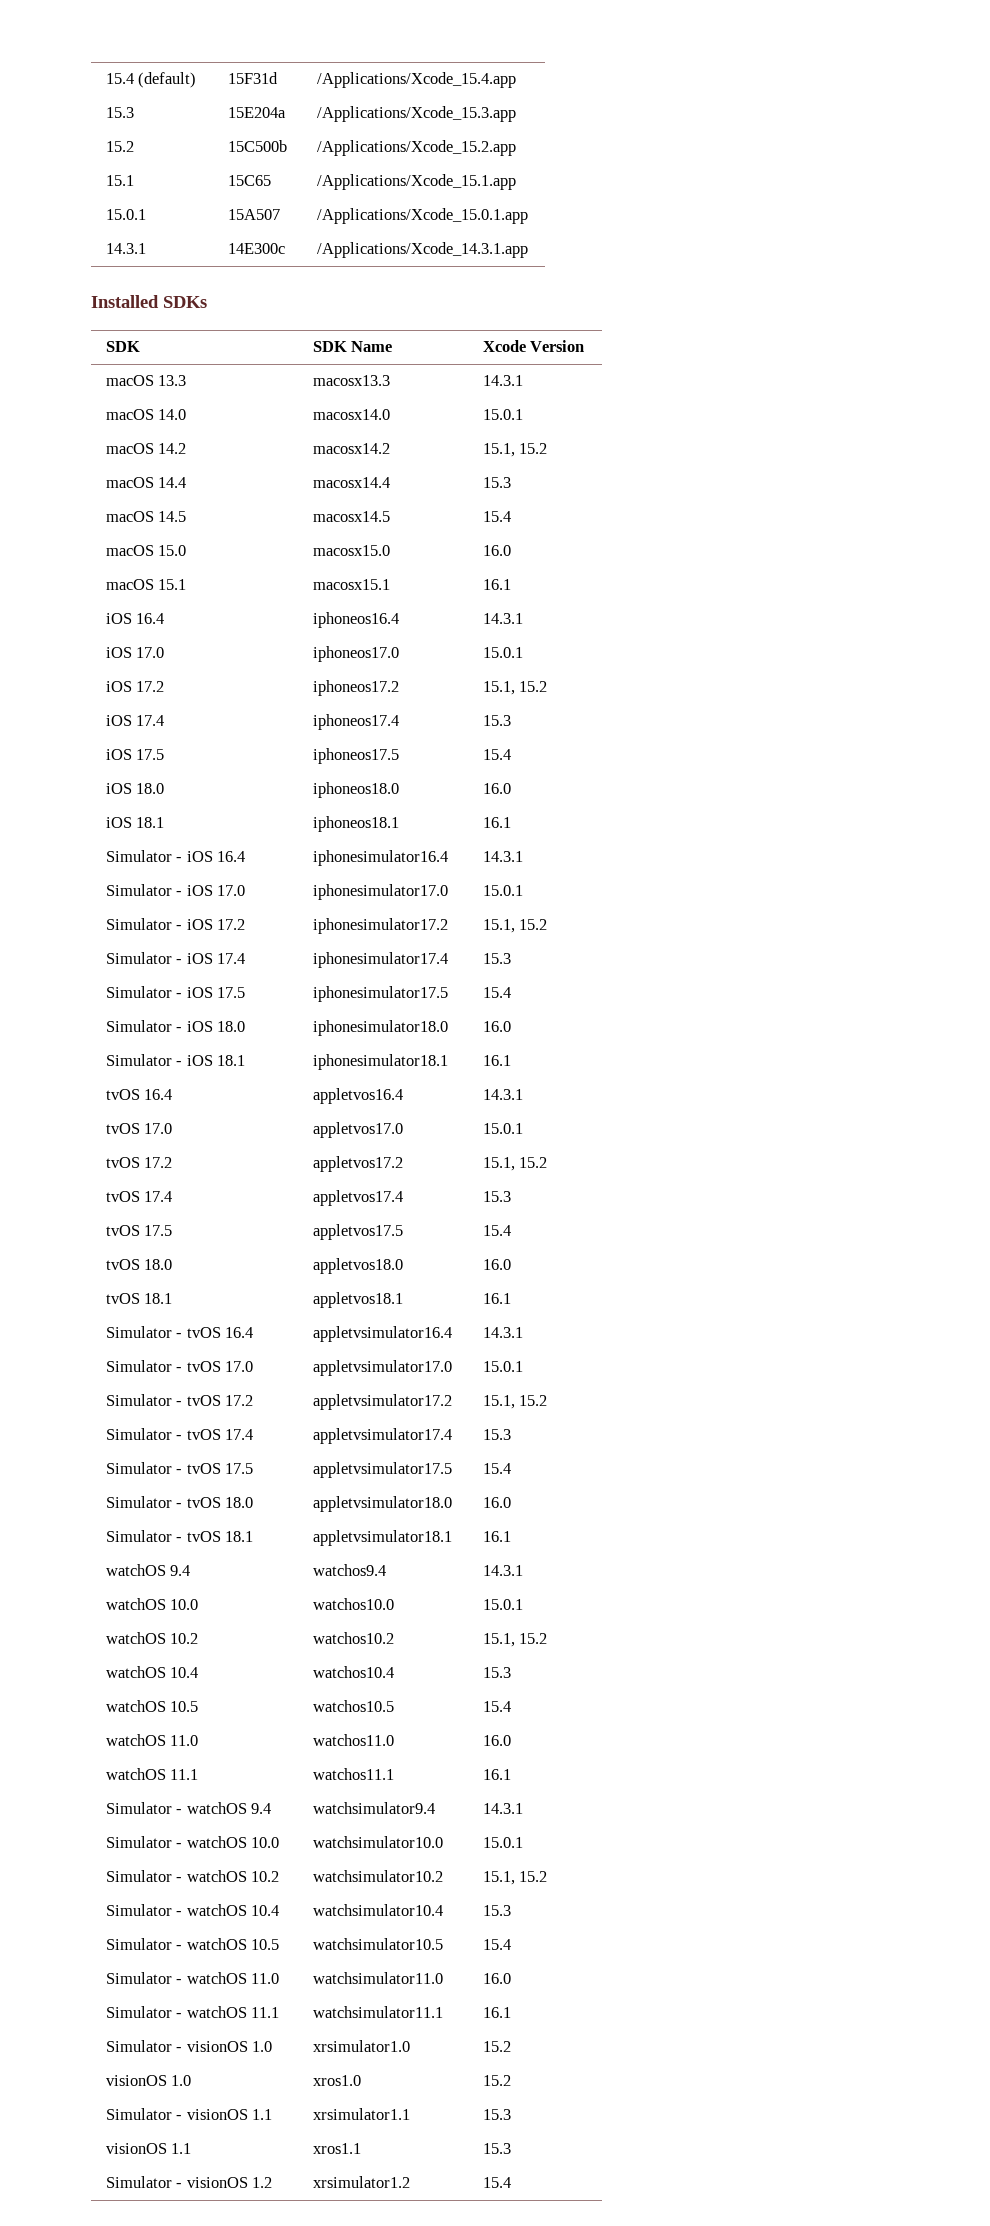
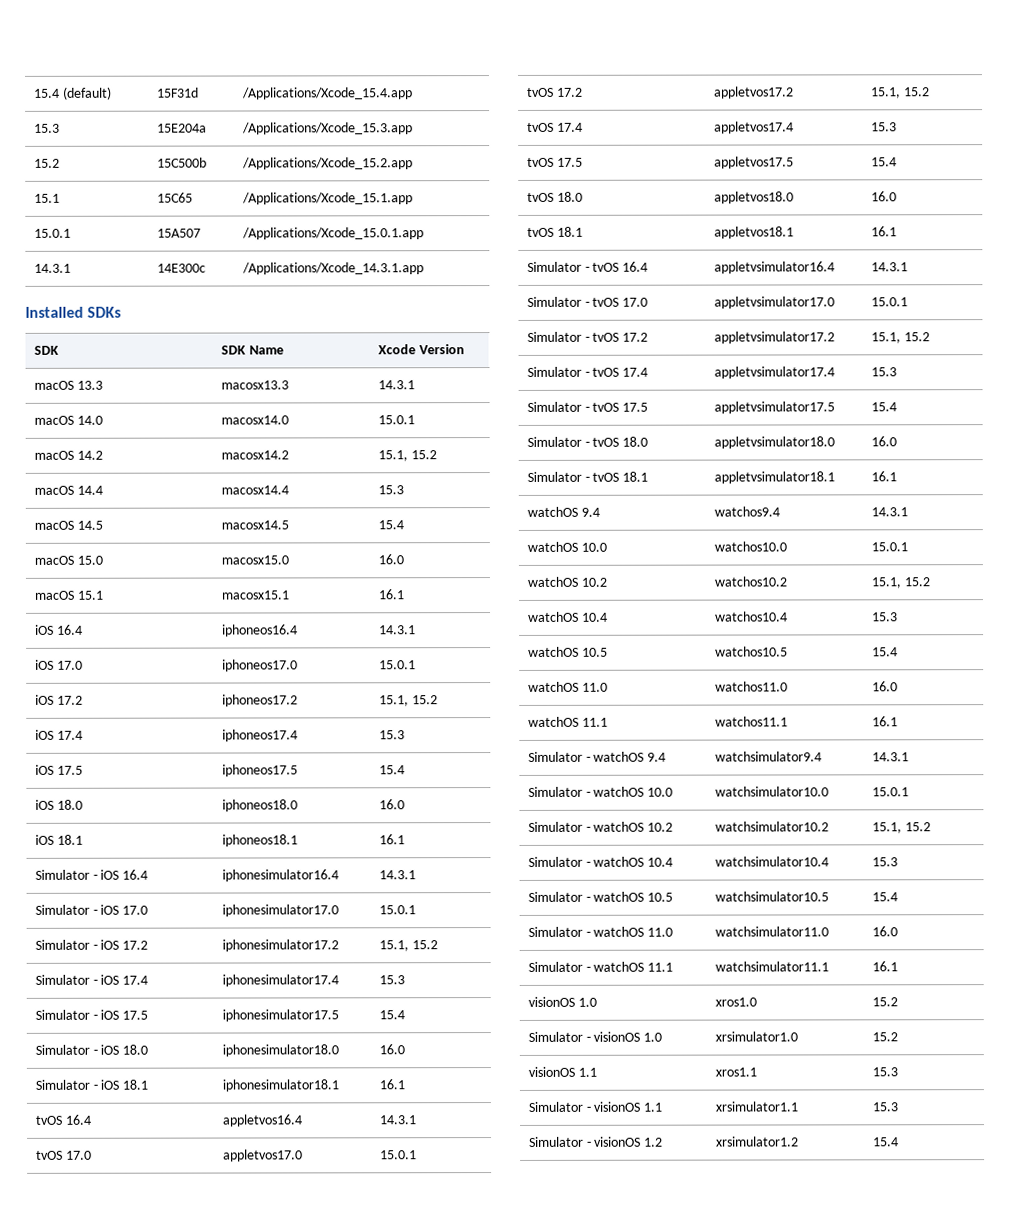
- Simulator - visionOS 1.0 | xrsimulator1.0 | 15.2
- Simulator - visionOS 1.1 | xrsimulator1.1 | 15.3
+ Simulator - visionOS 1.0 | xrsimulator1.0 | 15.2
+ Simulator - visionOS 1.1 | xrsimulator1.1 | 15.3

